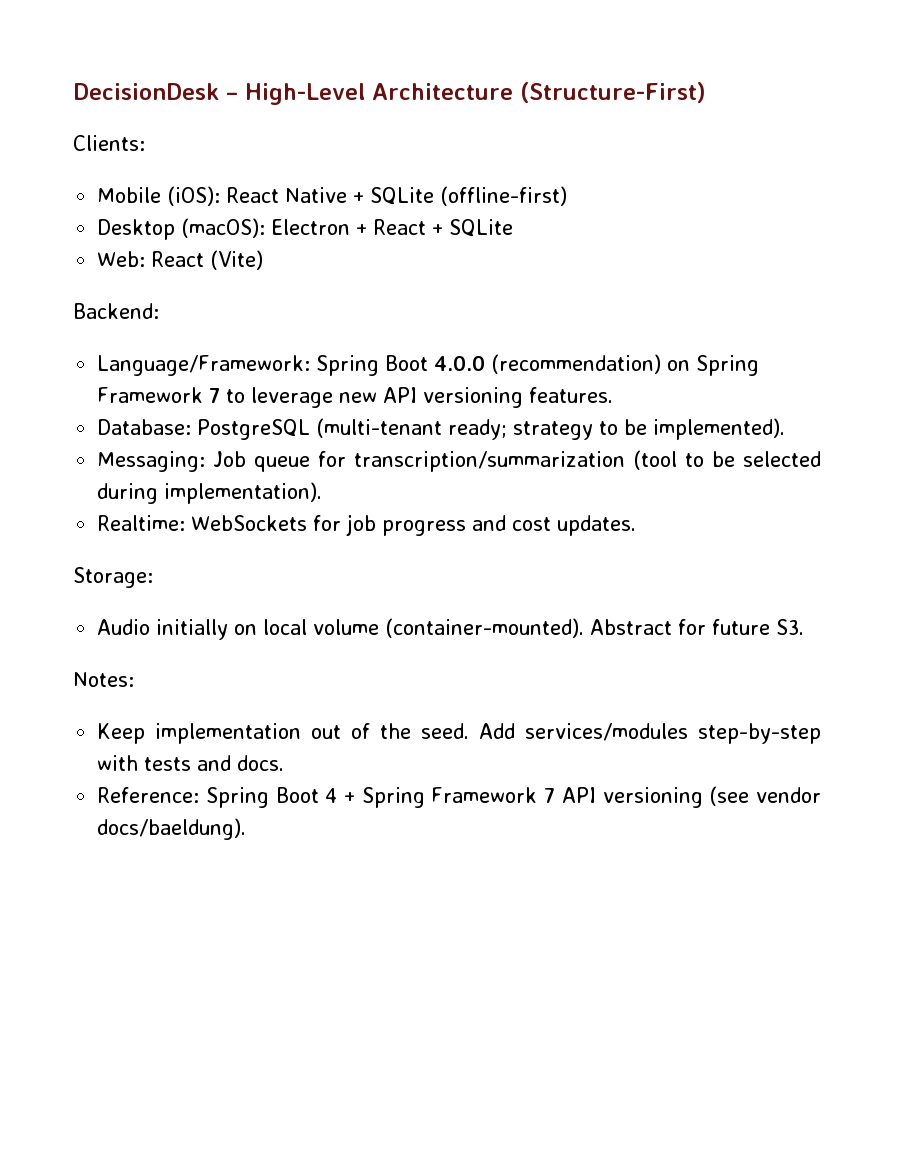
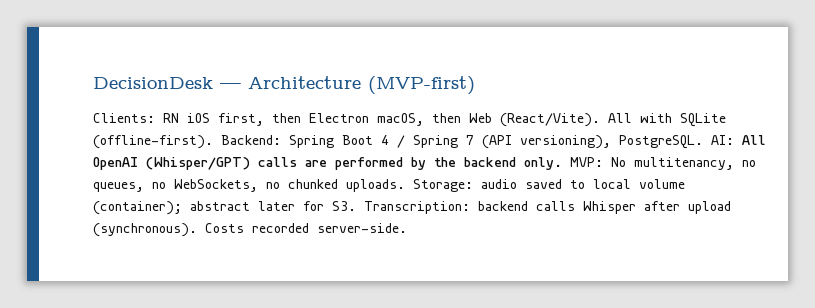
- DecisionDesk – High-Level Architecture (Structure-First)
- Clients:
- Mobile (iOS): React Native + SQLite (offline-first)
- Desktop (macOS): Electron + React + SQLite
- Web: React (Vite)
- Backend:
- Language/Framework: Spring Boot 4.0.0 (recommendation) on Spring Framework 7 to leverage new API versioning features.
- Database: PostgreSQL (multi-tenant ready; strategy to be implemented).
- Messaging: Job queue for transcription/summarization (tool to be selected during implementation).
- Realtime: WebSockets for job progress and cost updates.
- Storage:
- Audio initially on local volume (container-mounted). Abstract for future S3.
- Notes:
- Keep implementation out of the seed. Add services/modules step-by-step with tests and docs.
- Reference: Spring Boot 4 + Spring Framework 7 API versioning (see vendor docs/baeldung).
+ DecisionDesk — Architecture (MVP-first)
+ Clients: RN iOS first, then Electron macOS, then Web (React/Vite). All with SQLite (offline-first). Backend: Spring Boot 4 / Spring 7 (API versioning), PostgreSQL. AI: All OpenAI (Whisper/GPT) calls are performed by the backend only. MVP: No multitenancy, no queues, no WebSockets, no chunked uploads. Storage: audio saved to local volume (container); abstract later for S3. Transcription: backend calls Whisper after upload (synchronous). Costs recorded server-side.

